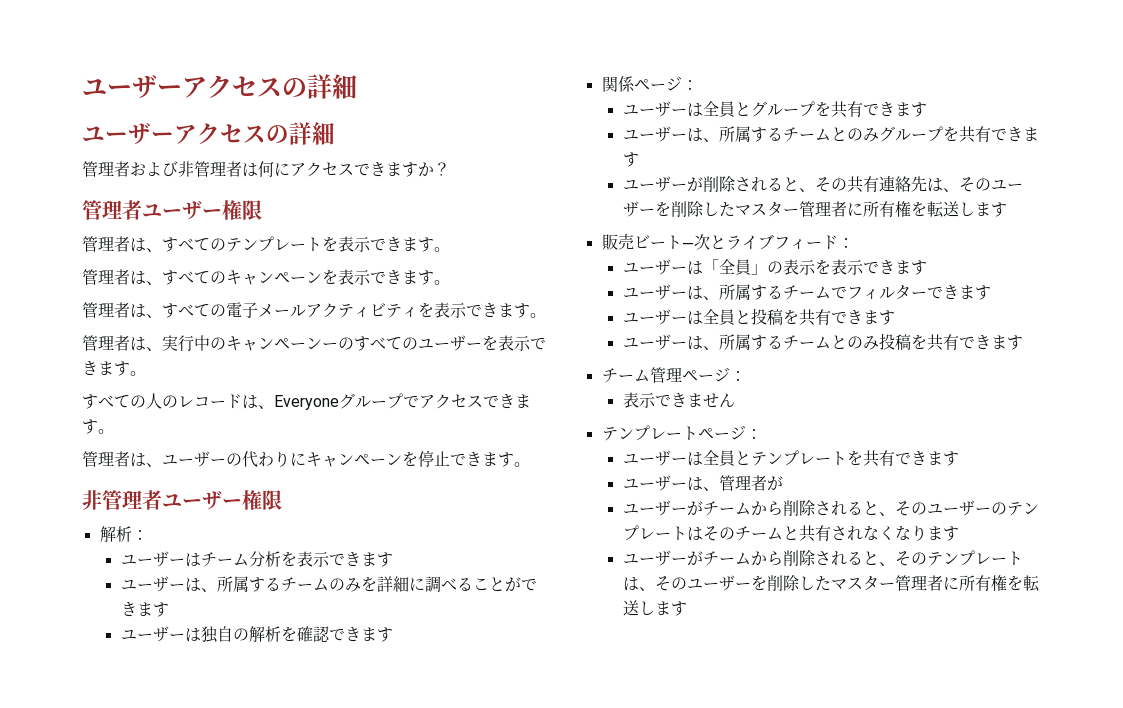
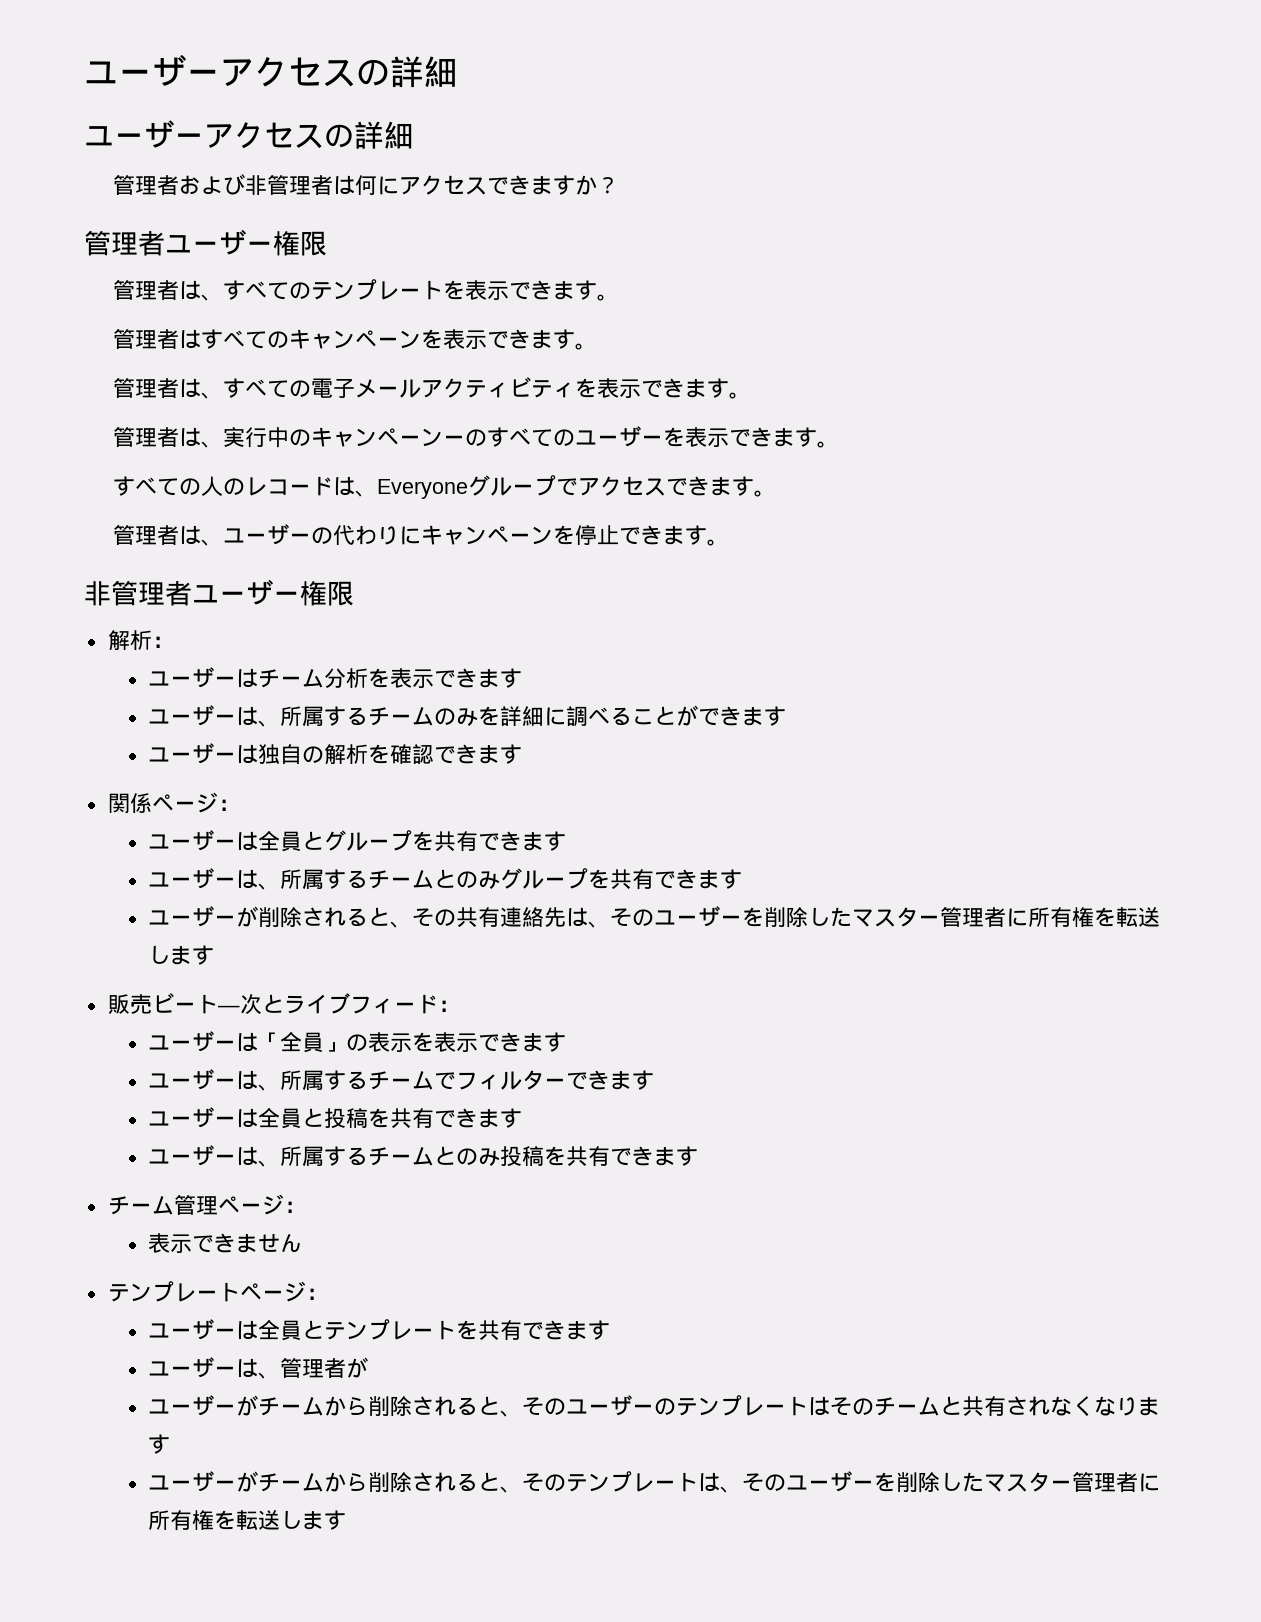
- 管理者は、すべてのキャンペーンを表示できます。
+ 管理者はすべてのキャンペーンを表示できます。

